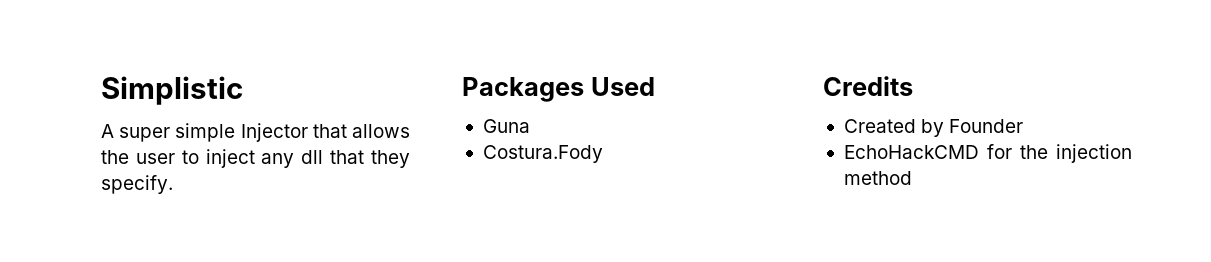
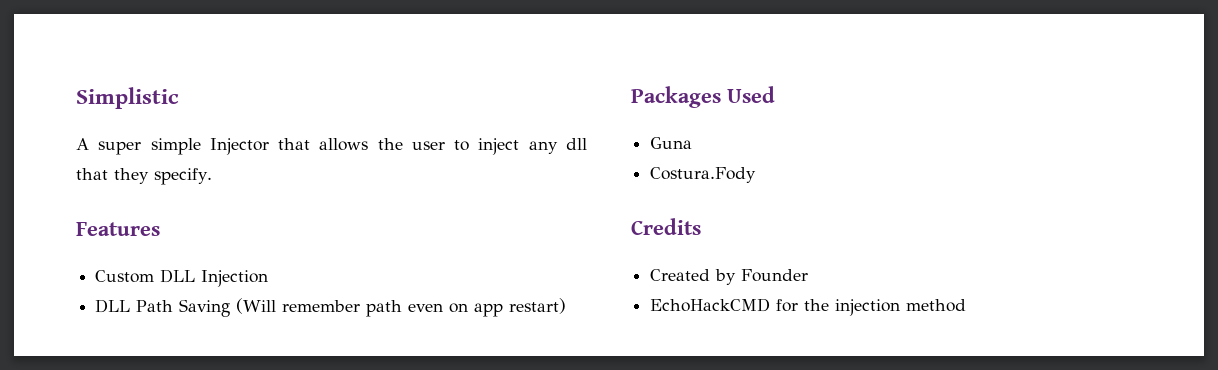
+ Features
+ Custom DLL Injection
+ DLL Path Saving (Will remember path even on app restart)

